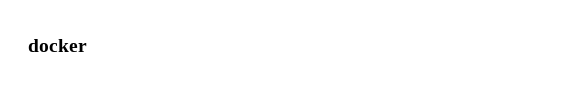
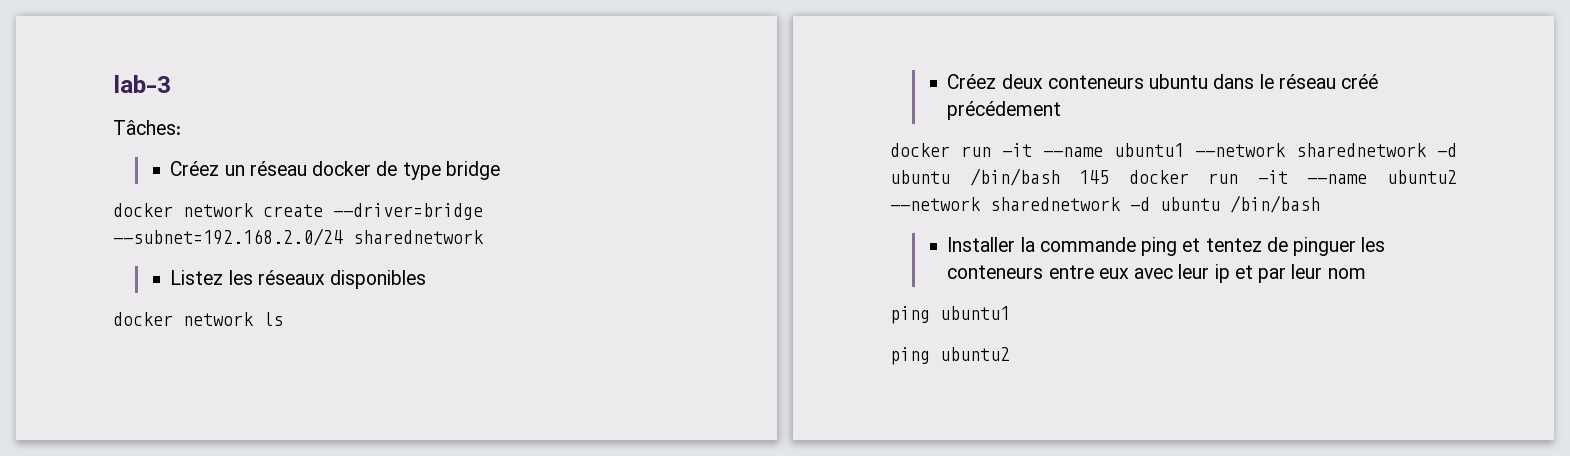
- docker
+ lab-3
+ Tâches:
+ Créez un réseau docker de type bridge
+ docker network create --driver=bridge --subnet=192.168.2.0/24 sharednetwork
+ Listez les réseaux disponibles
+ docker network ls
+ Créez deux conteneurs ubuntu dans le réseau créé précédement
+ docker run -it --name ubuntu1 --network sharednetwork -d ubuntu /bin/bash 145 docker run -it --name ubuntu2 --network sharednetwork -d ubuntu /bin/bash
+ Installer la commande ping et tentez de pinguer les conteneurs entre eux avec leur ip et par leur nom
+ ping ubuntu1
+ ping ubuntu2

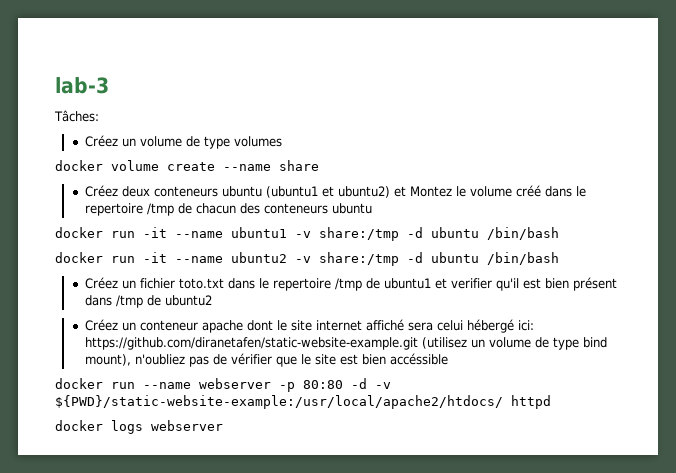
- Créez un réseau docker de type bridge
- docker network create --driver=bridge --subnet=192.168.2.0/24 sharednetwork
- Listez les réseaux disponibles
- docker network ls
- Créez deux conteneurs ubuntu dans le réseau créé précédement
+ Créez un volume de type volumes
+ docker volume create --name share
+ Créez deux conteneurs ubuntu (ubuntu1 et ubuntu2) et Montez le volume créé dans le repertoire /tmp de chacun des conteneurs ubuntu
- docker run -it --name ubuntu1 --network sharednetwork -d ubuntu /bin/bash 145 docker run -it --name ubuntu2 --network sharednetwork -d ubuntu /bin/bash
- Installer la commande ping et tentez de pinguer les conteneurs entre eux avec leur ip et par leur nom
- ping ubuntu1
- ping ubuntu2
+ docker run -it --name ubuntu1 -v share:/tmp -d ubuntu /bin/bash
+ docker run -it --name ubuntu2 -v share:/tmp -d ubuntu /bin/bash
+ Créez un fichier toto.txt dans le repertoire /tmp de ubuntu1 et verifier qu'il est bien présent dans /tmp de ubuntu2
+ Créez un conteneur apache dont le site internet affiché sera celui hébergé ici: https://github.com/diranetafen/static-website-example.git (utilisez un volume de type bind mount), n'oubliez pas de vérifier que le site est bien accéssible
+ docker run --name webserver -p 80:80 -d -v ${PWD}/static-website-example:/usr/local/apache2/htdocs/ httpd
+ docker logs webserver

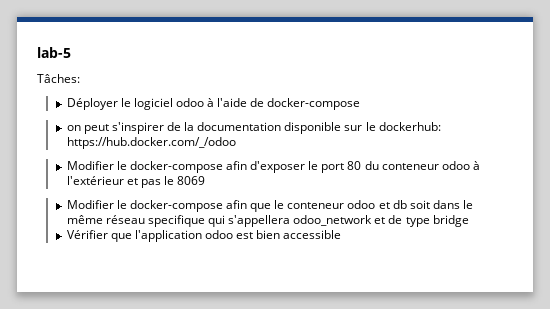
- lab-3
+ lab-5
- Créez un volume de type volumes
- docker volume create --name share
- Créez deux conteneurs ubuntu (ubuntu1 et ubuntu2) et Montez le volume créé dans le repertoire /tmp de chacun des conteneurs ubuntu
- docker run -it --name ubuntu1 -v share:/tmp -d ubuntu /bin/bash
- docker run -it --name ubuntu2 -v share:/tmp -d ubuntu /bin/bash
- Créez un fichier toto.txt dans le repertoire /tmp de ubuntu1 et verifier qu'il est bien présent dans /tmp de ubuntu2
- Créez un conteneur apache dont le site internet affiché sera celui hébergé ici: https://github.com/diranetafen/static-website-example.git (utilisez un volume de type bind mount), n'oubliez pas de vérifier que le site est bien accéssible
- docker run --name webserver -p 80:80 -d -v ${PWD}/static-website-example:/usr/local/apache2/htdocs/ httpd
- docker logs webserver
+ Déployer le logiciel odoo à l'aide de docker-compose
+ on peut s'inspirer de la documentation disponible sur le dockerhub: https://hub.docker.com/_/odoo
+ Modifier le docker-compose afin d'exposer le port 80 du conteneur odoo à l'extérieur et pas le 8069
+ Modifier le docker-compose afin que le conteneur odoo et db soit dans le même réseau specifique qui s'appellera odoo_network et de type bridge
+ Vérifier que l'application odoo est bien accessible

